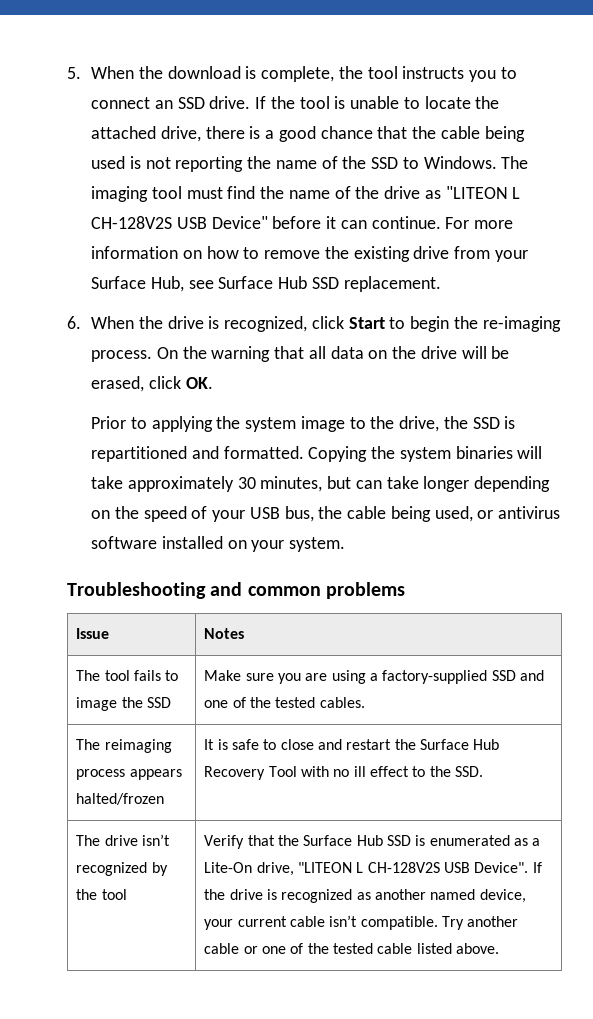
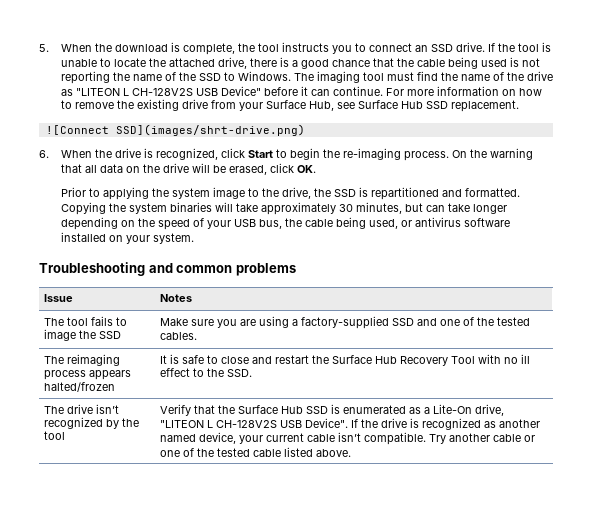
+ ![Connect SSD](images/shrt-drive.png)

